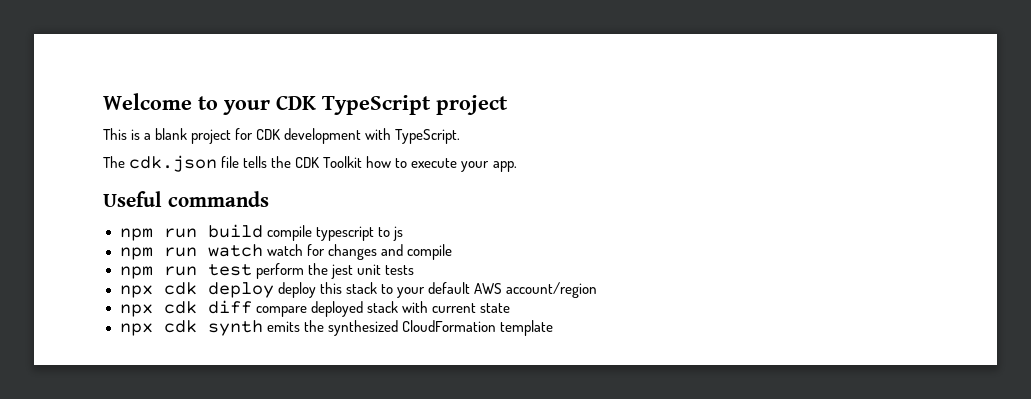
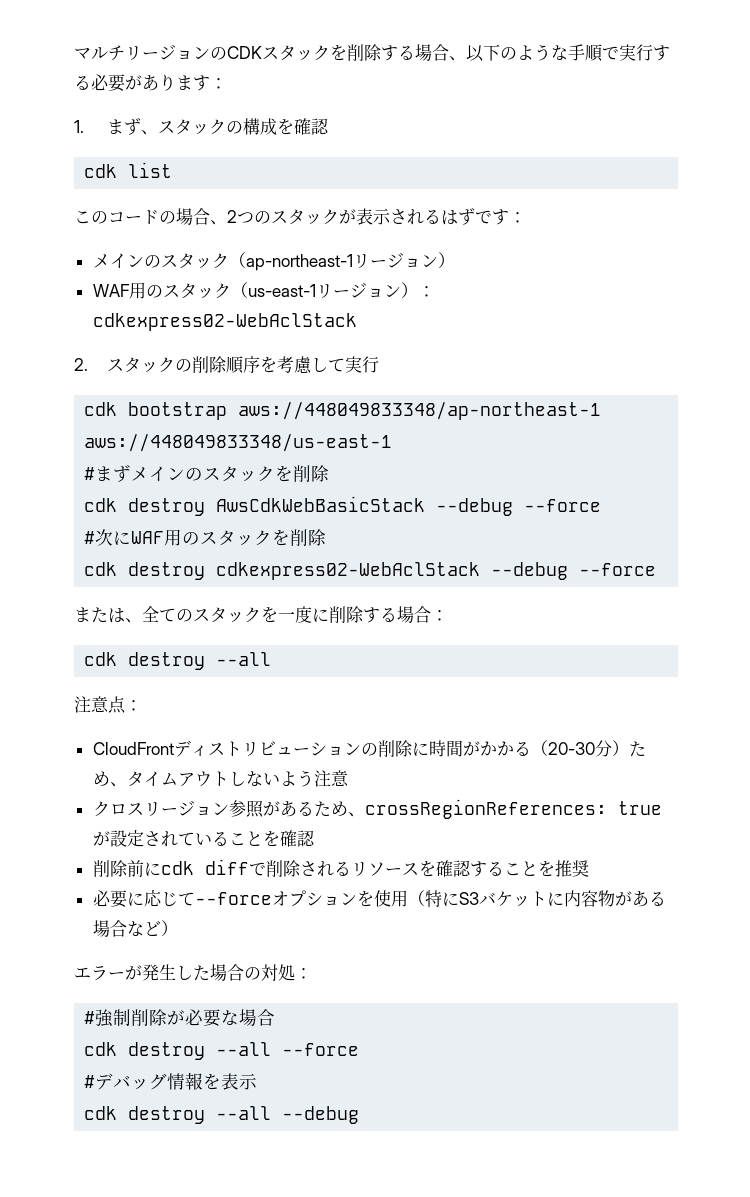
- Welcome to your CDK TypeScript project
- This is a blank project for CDK development with TypeScript.
- The cdk.json file tells the CDK Toolkit how to execute your app.
- Useful commands
- npm run build compile typescript to js
- npm run watch watch for changes and compile
- npm run test perform the jest unit tests
- npx cdk deploy deploy this stack to your default AWS account/region
- npx cdk diff compare deployed stack with current state
- npx cdk synth emits the synthesized CloudFormation template
+ マルチリージョンのCDKスタックを削除する場合、以下のような手順で実行する必要があります：
+ 1.まず、スタックの構成を確認
+ cdk list
+ このコードの場合、2つのスタックが表示されるはずです：
+ メインのスタック（ap-northeast-1リージョン）
+ WAF用のスタック（us-east-1リージョン）：cdkexpress02-WebAclStack
+ 2.スタックの削除順序を考慮して実行
+ cdk bootstrap aws://448049833348/ap-northeast-1 aws://448049833348/us-east-1
+ #まずメインのスタックを削除
+ cdk destroy AwsCdkWebBasicStack --debug --force
+ #次にWAF用のスタックを削除
+ cdk destroy cdkexpress02-WebAclStack --debug --force
+ または、全てのスタックを一度に削除する場合：
+ cdk destroy --all
+ 注意点：
+ CloudFrontディストリビューションの削除に時間がかかる（20-30分）ため、タイムアウトしないよう注意
+ クロスリージョン参照があるため、crossRegionReferences: trueが設定されていることを確認
+ 削除前にcdk diffで削除されるリソースを確認することを推奨
+ 必要に応じて--forceオプションを使用（特にS3バケットに内容物がある場合など）
+ エラーが発生した場合の対処：
+ #強制削除が必要な場合
+ cdk destroy --all --force
+ #デバッグ情報を表示
+ cdk destroy --all --debug

